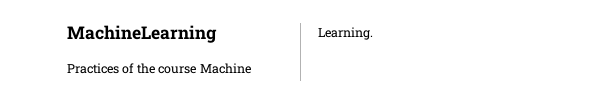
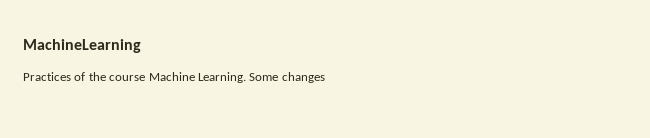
+ Some changes

